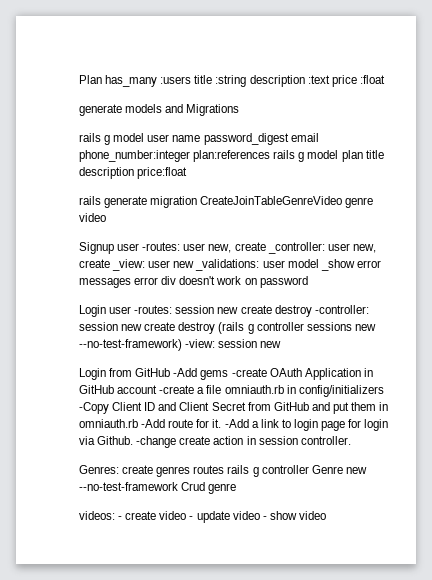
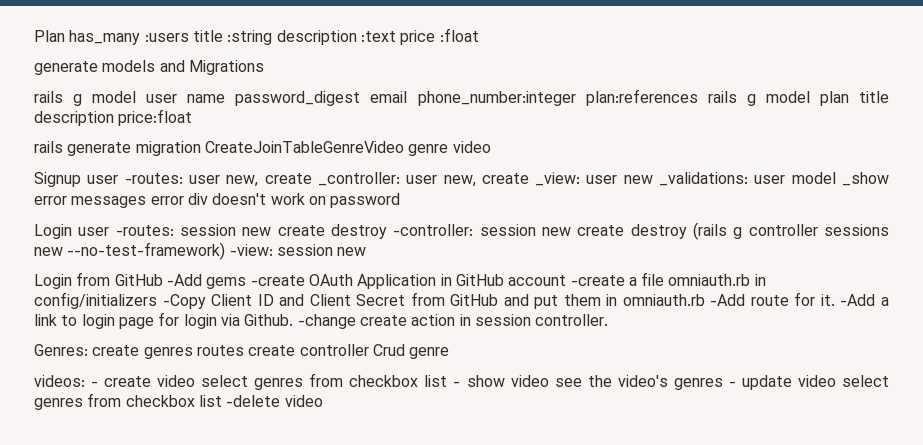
- Genres: create genres routes rails g controller Genre new --no-test-framework Crud genre
+ Genres: create genres routes create controller Crud genre
- videos: - create video - update video - show video
+ videos: - create video select genres from checkbox list - show video see the video's genres - update video select genres from checkbox list -delete video

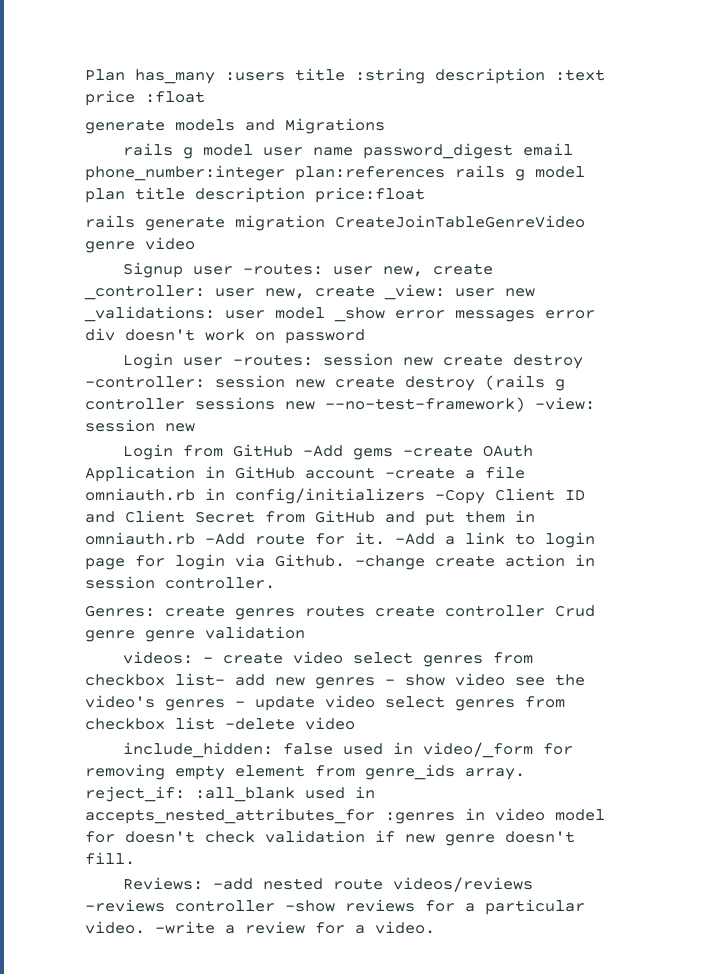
- Genres: create genres routes create controller Crud genre
+ Genres: create genres routes create controller Crud genre genre validation
- videos: - create video select genres from checkbox list - show video see the video's genres - update video select genres from checkbox list -delete video
+ videos: - create video select genres from checkbox list- add new genres - show video see the video's genres - update video select genres from checkbox list -delete video
+ include_hidden: false used in video/_form for removing empty element from genre_ids array. reject_if: :all_blank used in accepts_nested_attributes_for :genres in video model for doesn't check validation if new genre doesn't fill.
+ Reviews: -add nested route videos/reviews -reviews controller -show reviews for a particular video. -write a review for a video.

